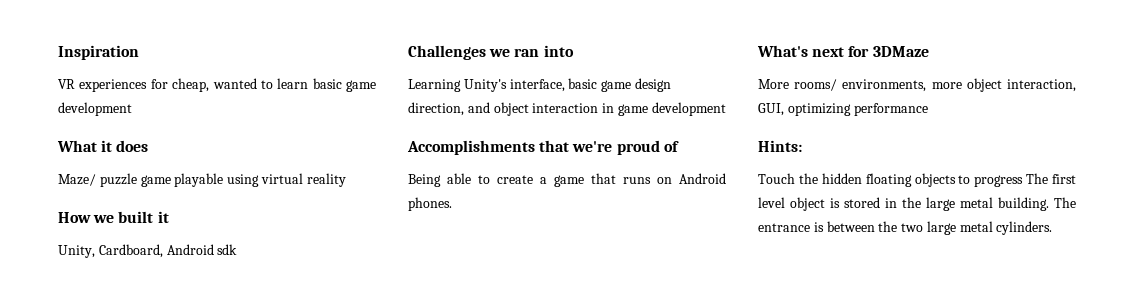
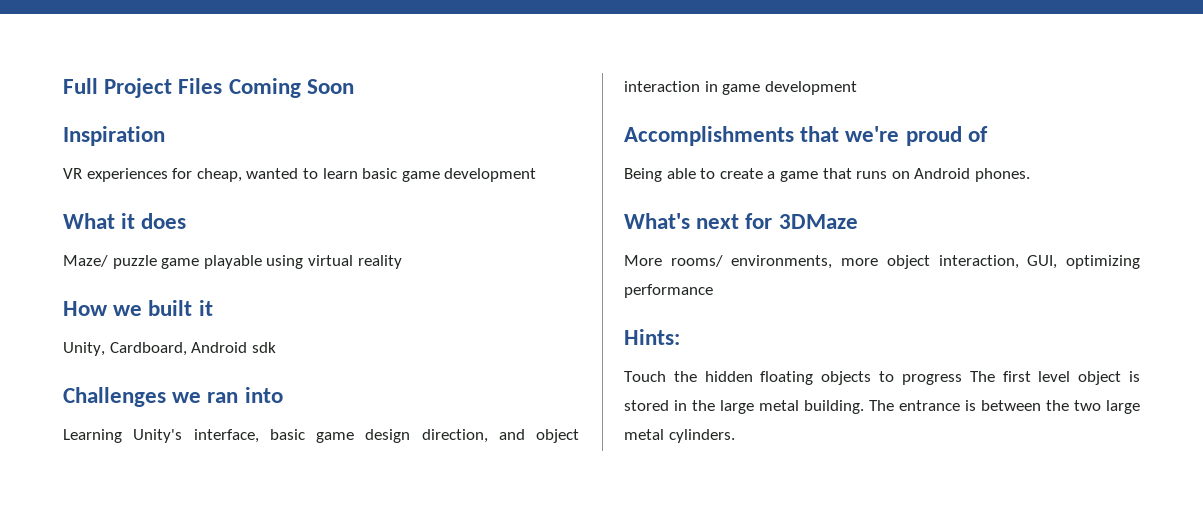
+ Full Project Files Coming Soon

